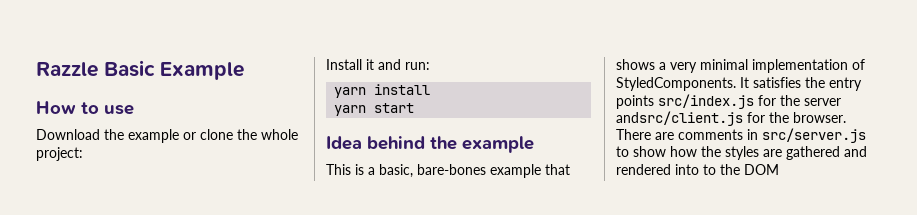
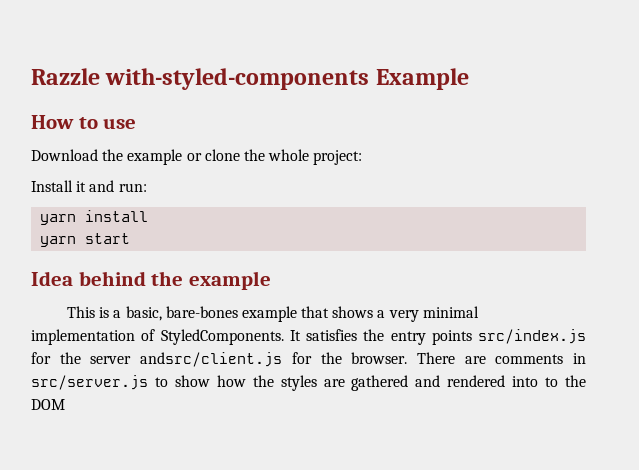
- Razzle Basic Example
+ Razzle with-styled-components Example

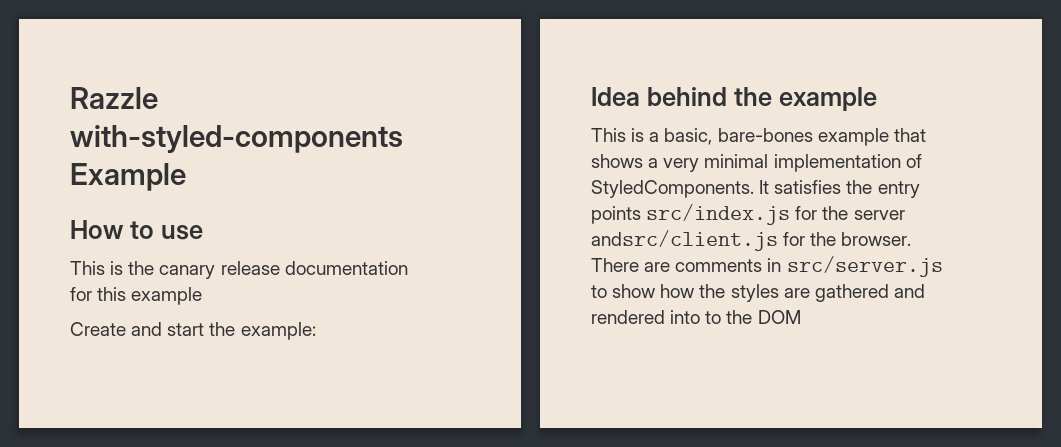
- Download the example or clone the whole project:
- Install it and run:
- yarn install
- yarn start
+ This is the canary release documentation for this example
+ Create and start the example:

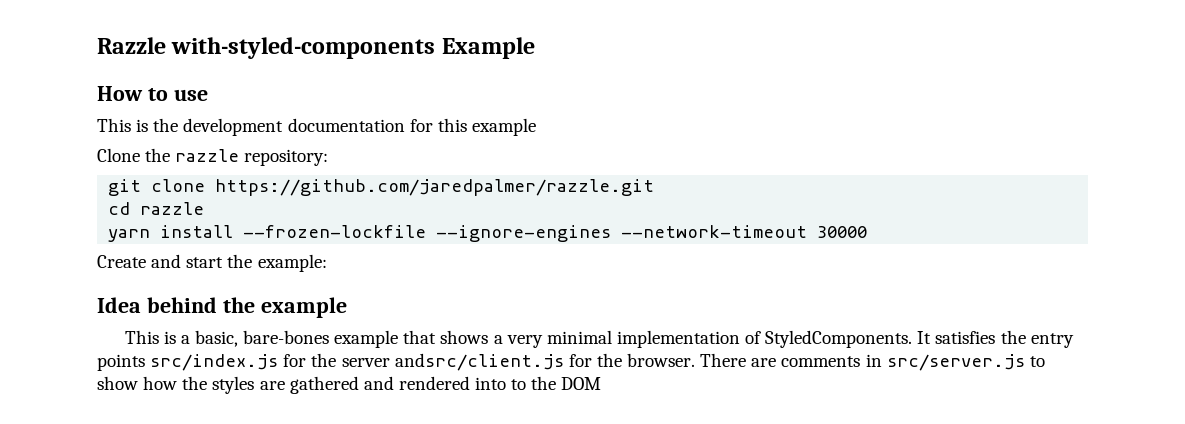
- This is the canary release documentation for this example
+ This is the development documentation for this example
+ Clone the razzle repository:
+ git clone https://github.com/jaredpalmer/razzle.git
+ cd razzle
+ yarn install --frozen-lockfile --ignore-engines --network-timeout 30000

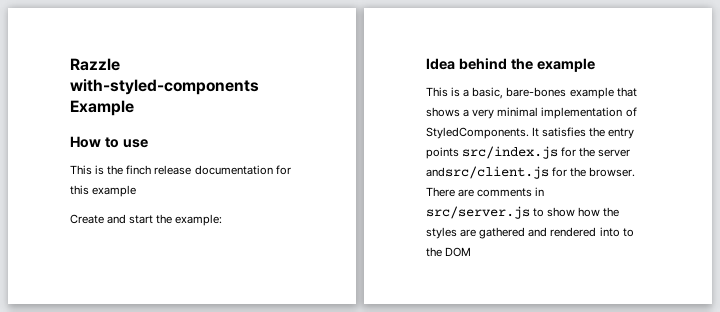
- This is the development documentation for this example
+ This is the finch release documentation for this example
- Clone the razzle repository:
- git clone https://github.com/jaredpalmer/razzle.git
- cd razzle
- yarn install --frozen-lockfile --ignore-engines --network-timeout 30000

